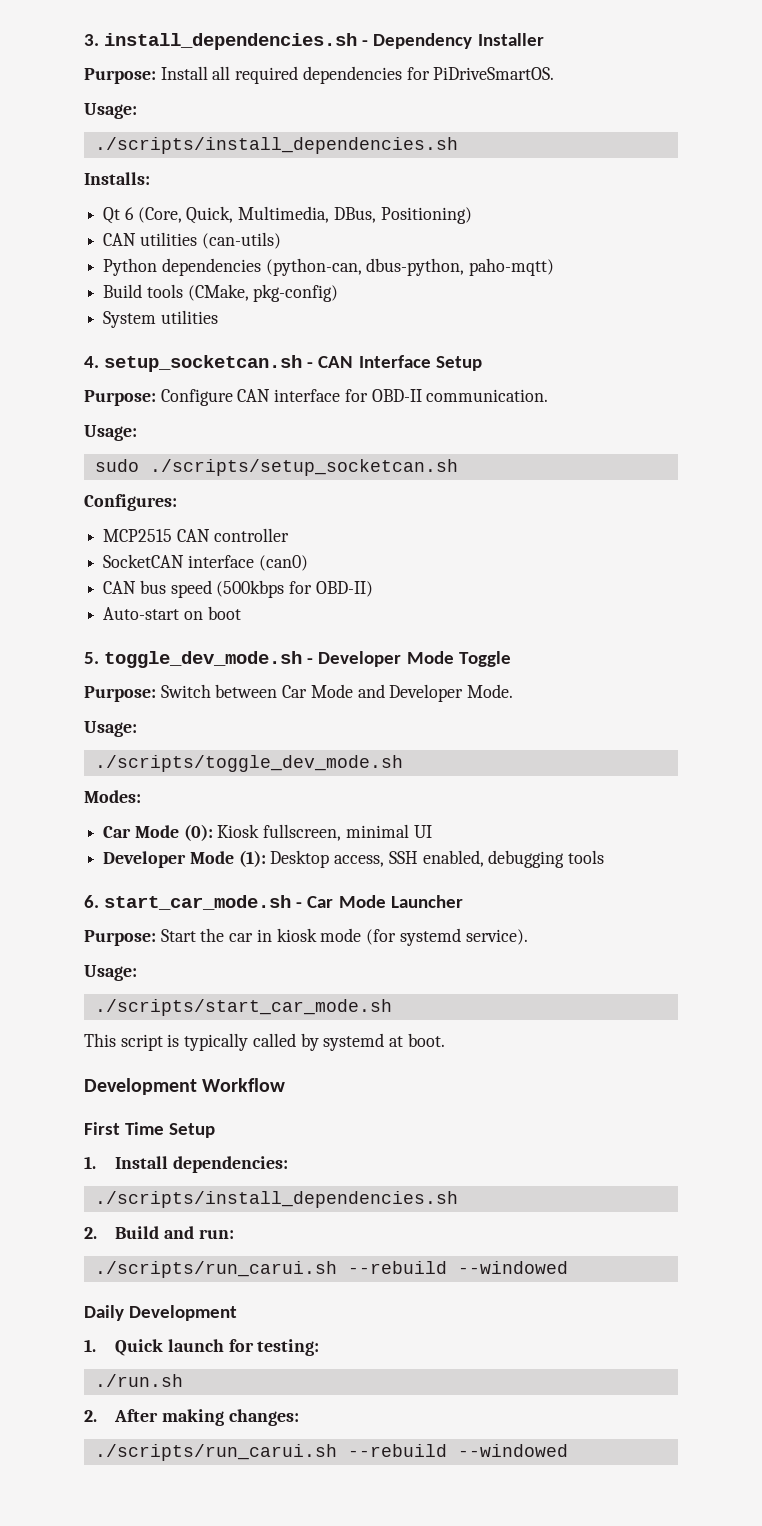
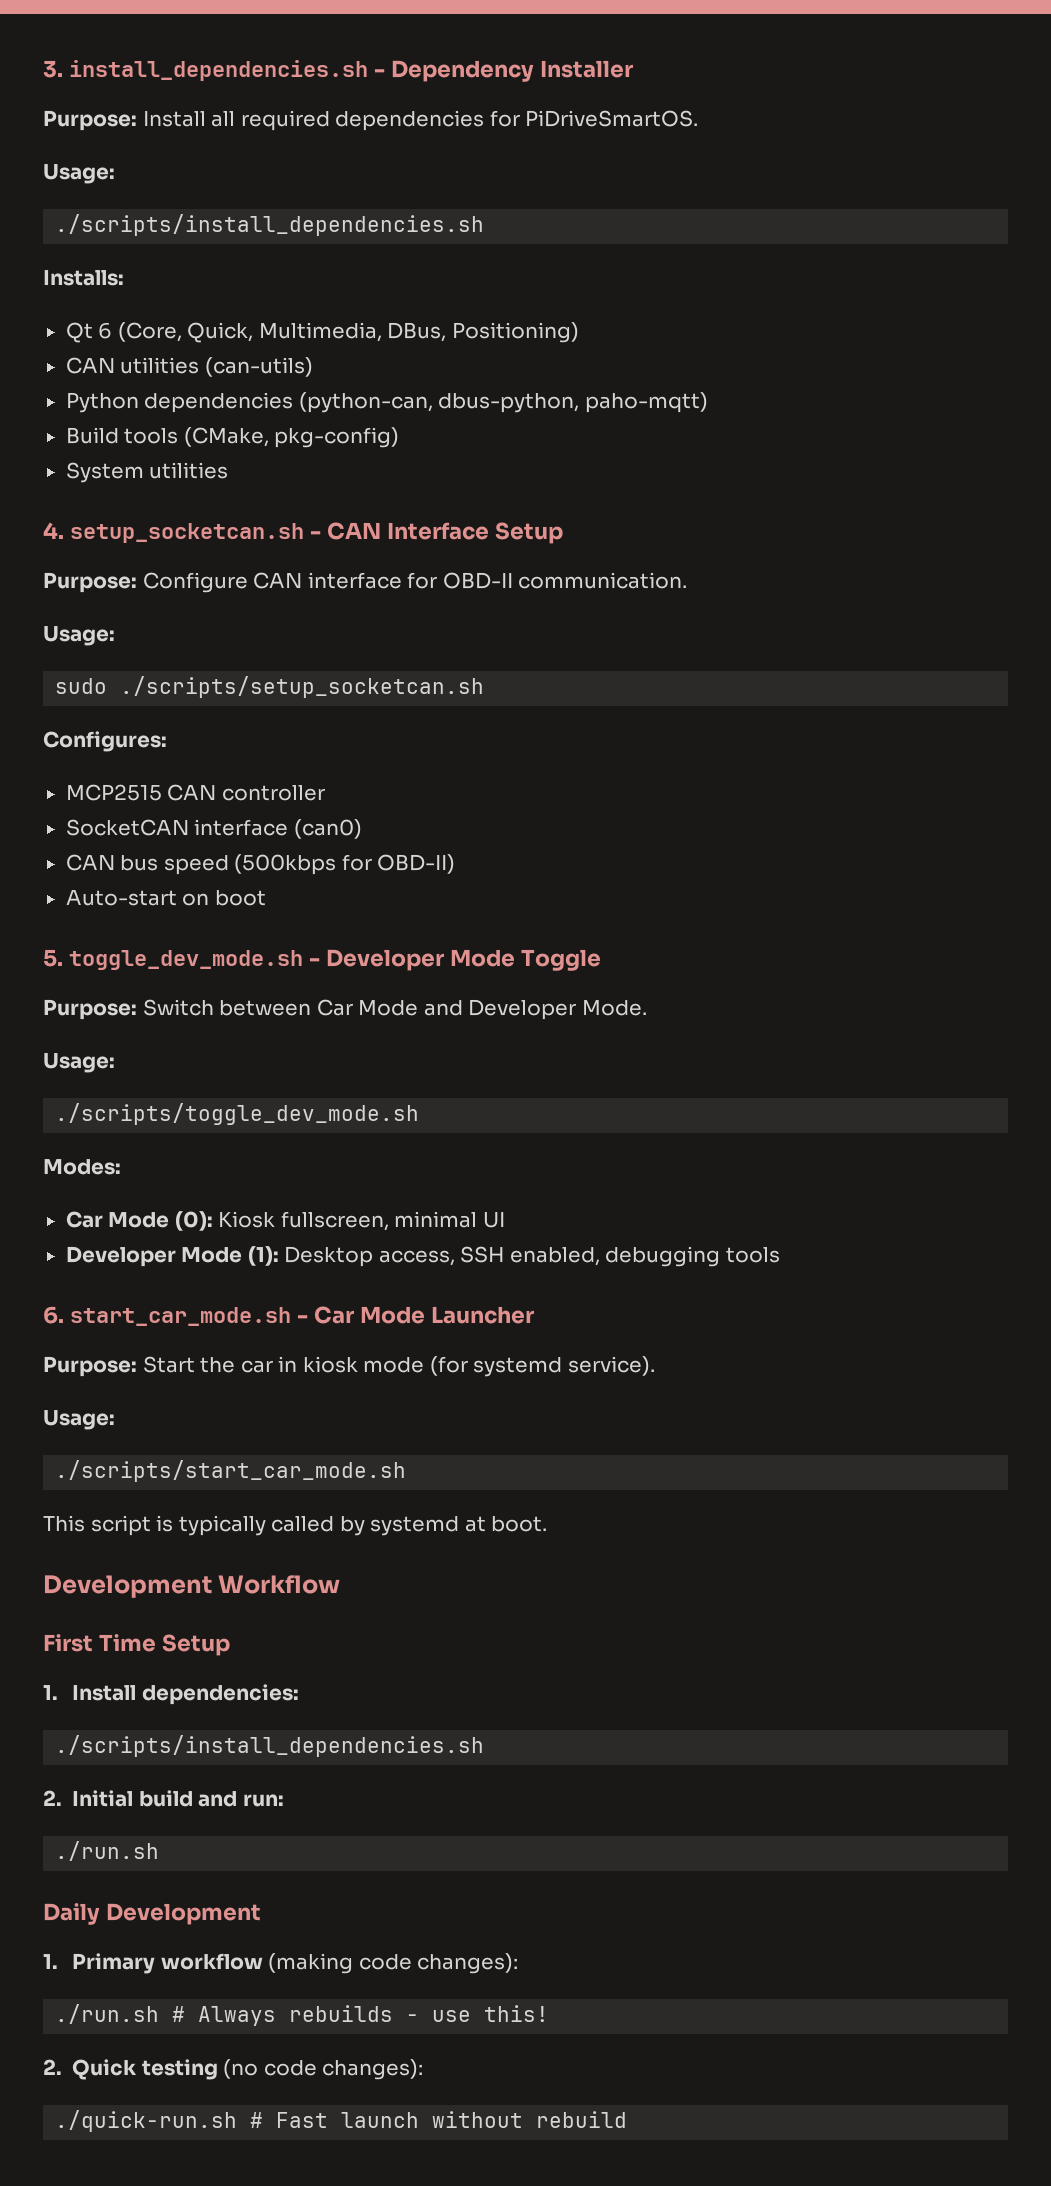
- 2. Build and run:
- ./scripts/run_carui.sh --rebuild --windowed
+ 2. Initial build and run:
+ ./run.sh
- 1. Quick launch for testing:
- ./run.sh
- 2. After making changes:
- ./scripts/run_carui.sh --rebuild --windowed
+ 1. Primary workflow (making code changes):
+ ./run.sh # Always rebuilds - use this!
+ 2. Quick testing (no code changes):
+ ./quick-run.sh # Fast launch without rebuild

